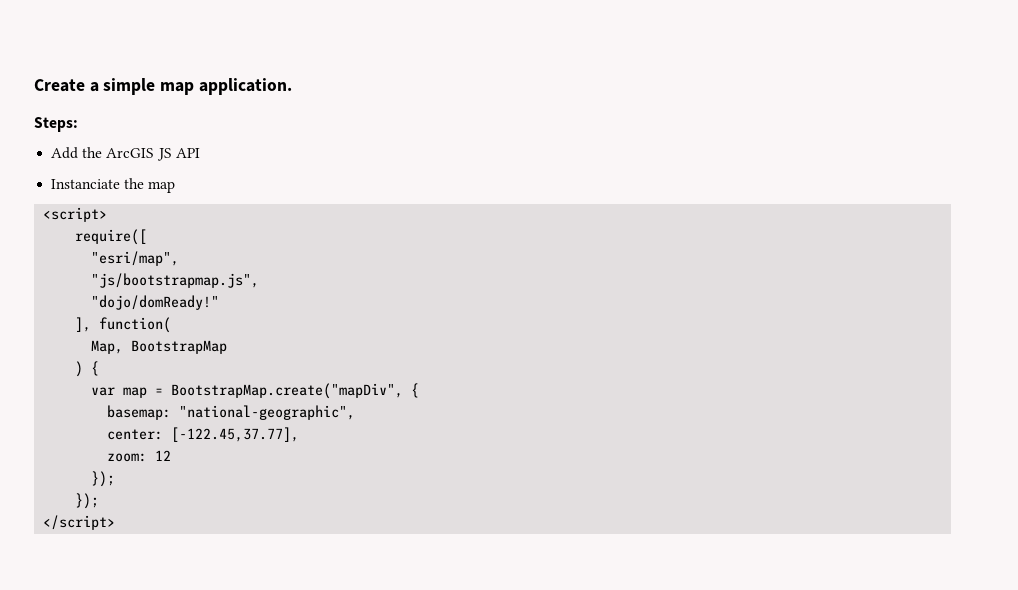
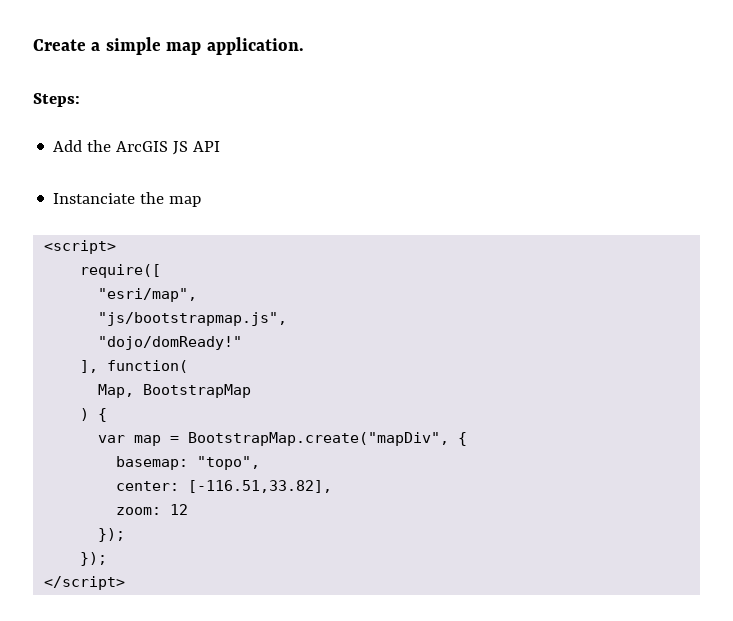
- basemap: "national-geographic",
+ basemap: "topo",
- center: [-122.45,37.77],
+ center: [-116.51,33.82],

